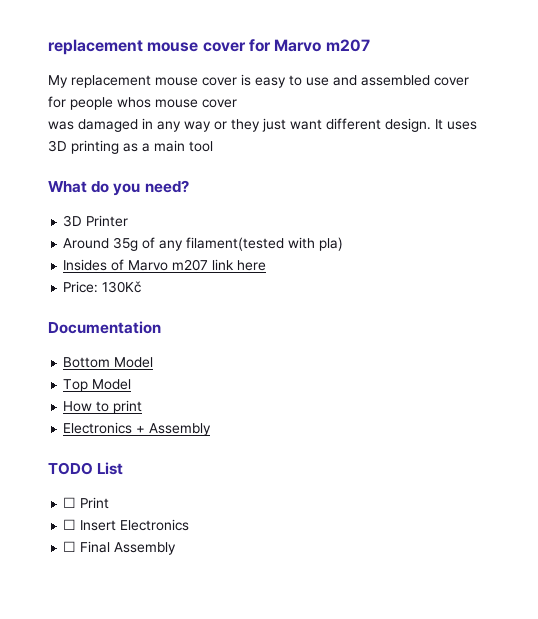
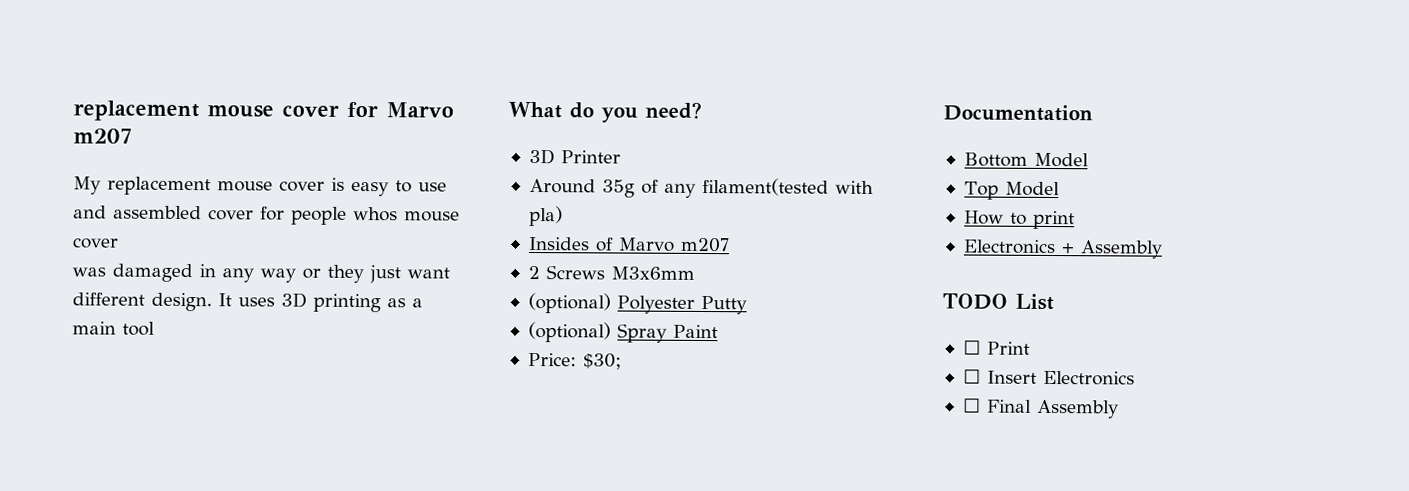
- Insides of Marvo m207 link here
+ Insides of Marvo m207
+ 2 Screws M3x6mm
+ (optional) Polyester Putty
+ (optional) Spray Paint
- Price: 130Kč
+ Price: $30;

